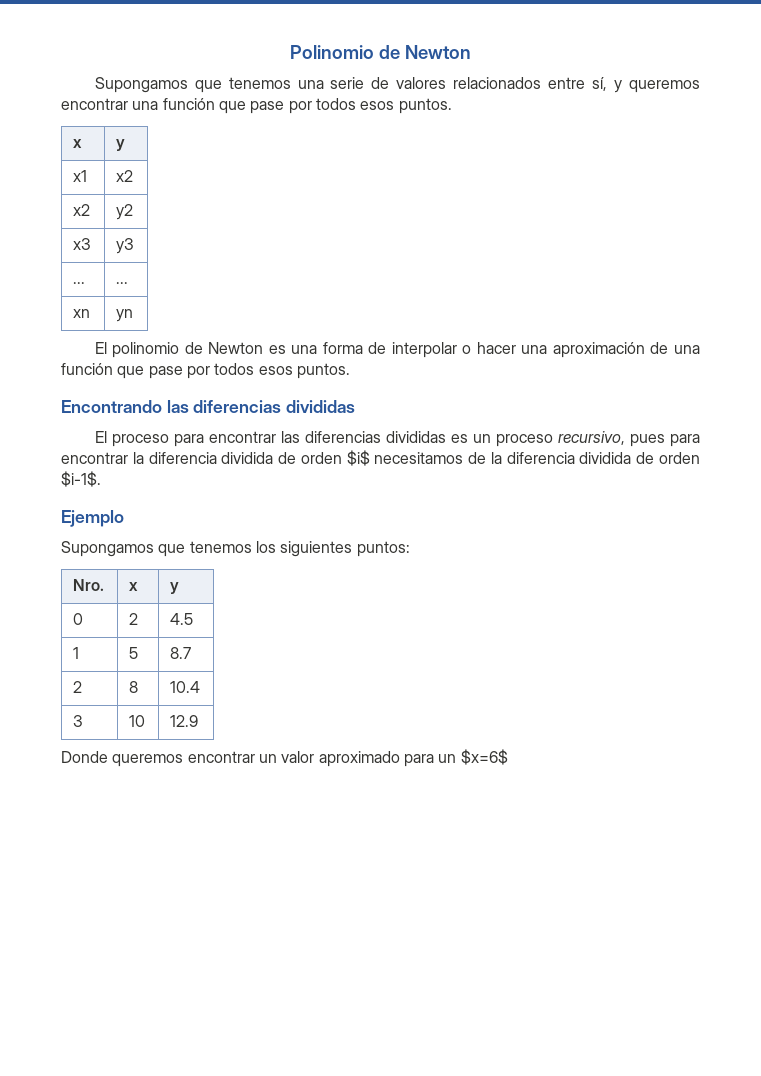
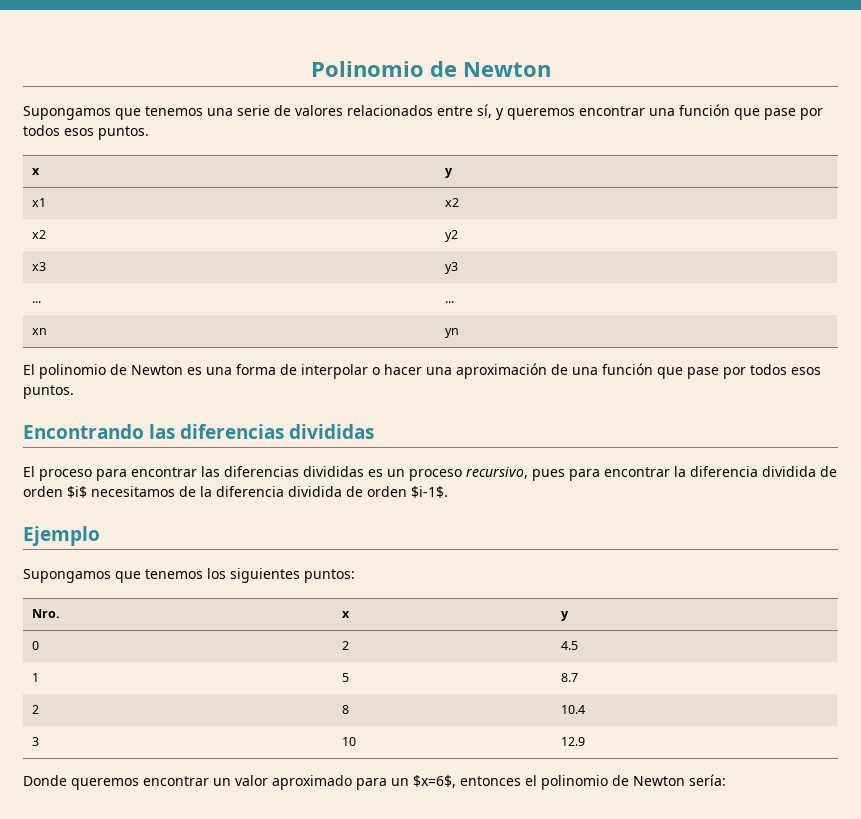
- Donde queremos encontrar un valor aproximado para un $x=6$
+ Donde queremos encontrar un valor aproximado para un $x=6$, entonces el polinomio de Newton sería:

